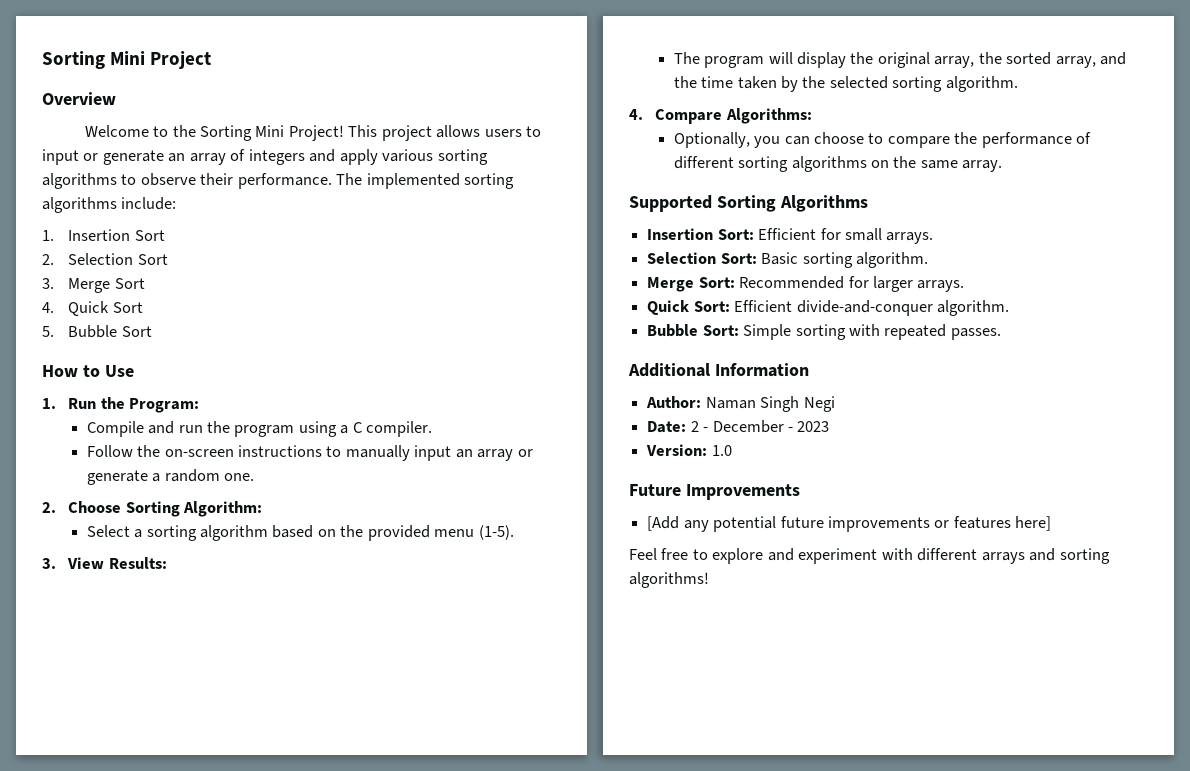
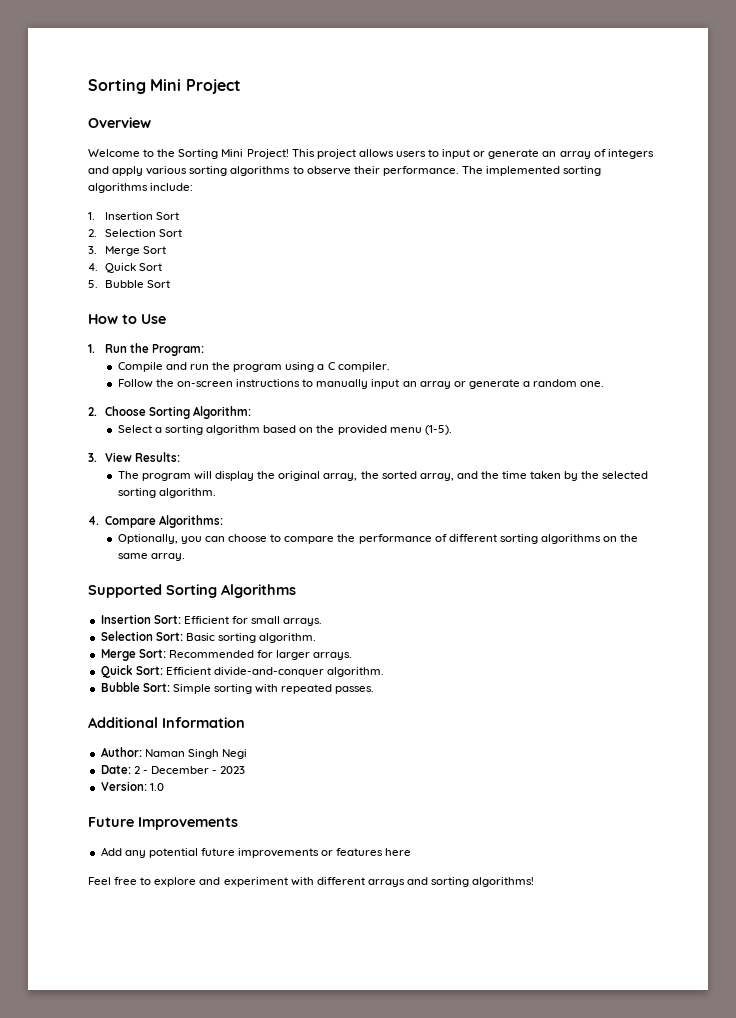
- [Add any potential future improvements or features here]
+ Add any potential future improvements or features here

